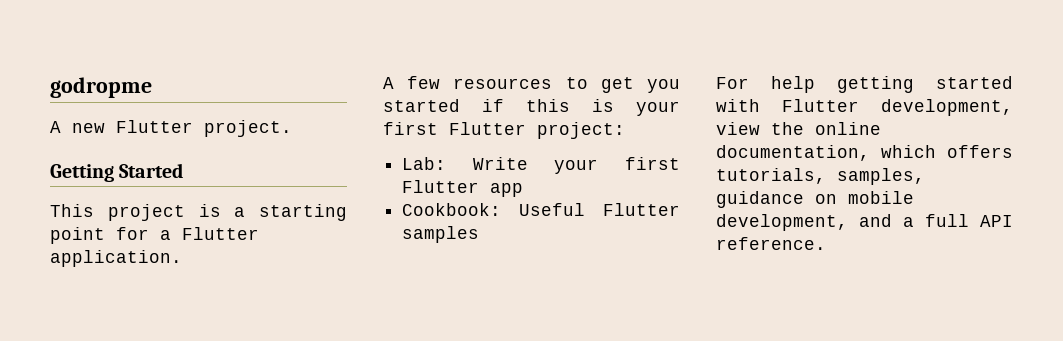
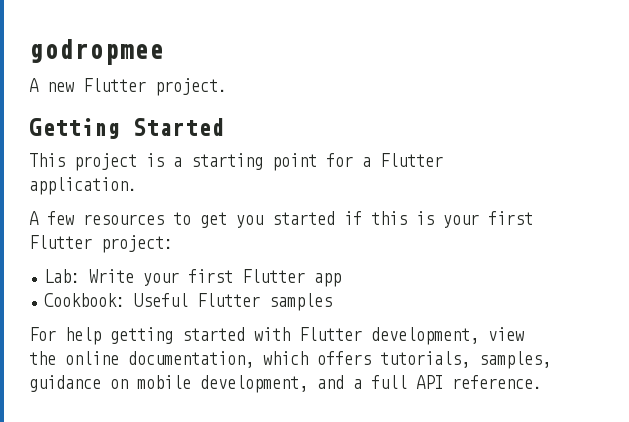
- godropme
+ godropmee

